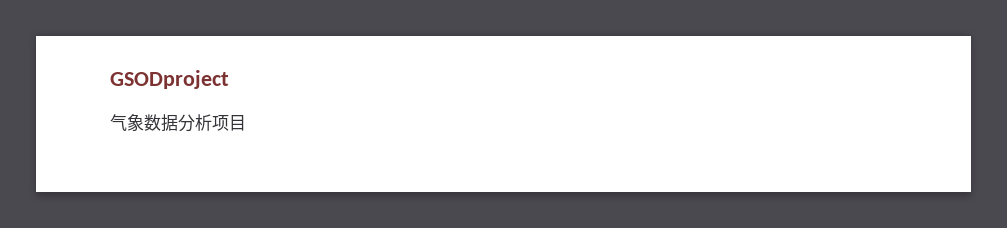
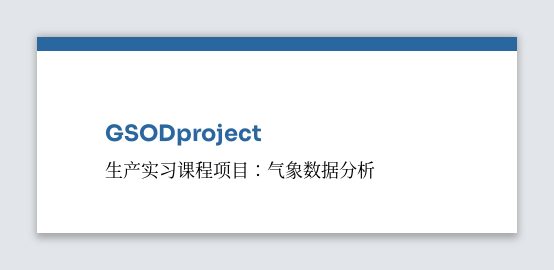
- 气象数据分析项目
+ 生产实习课程项目：气象数据分析

